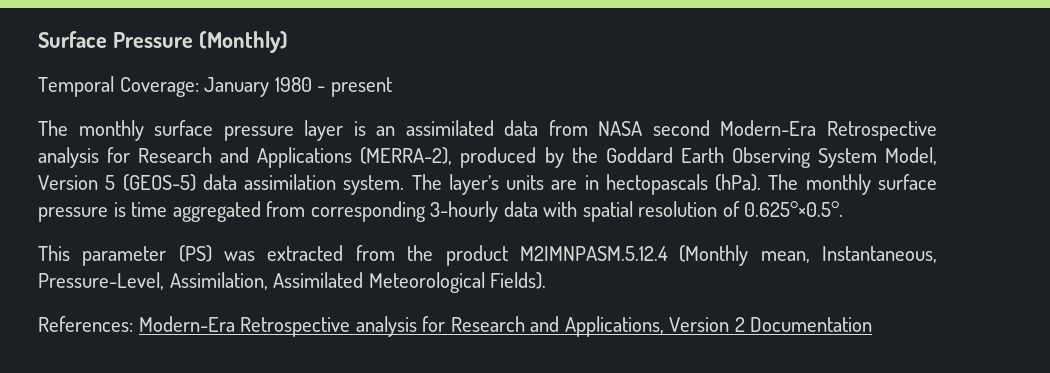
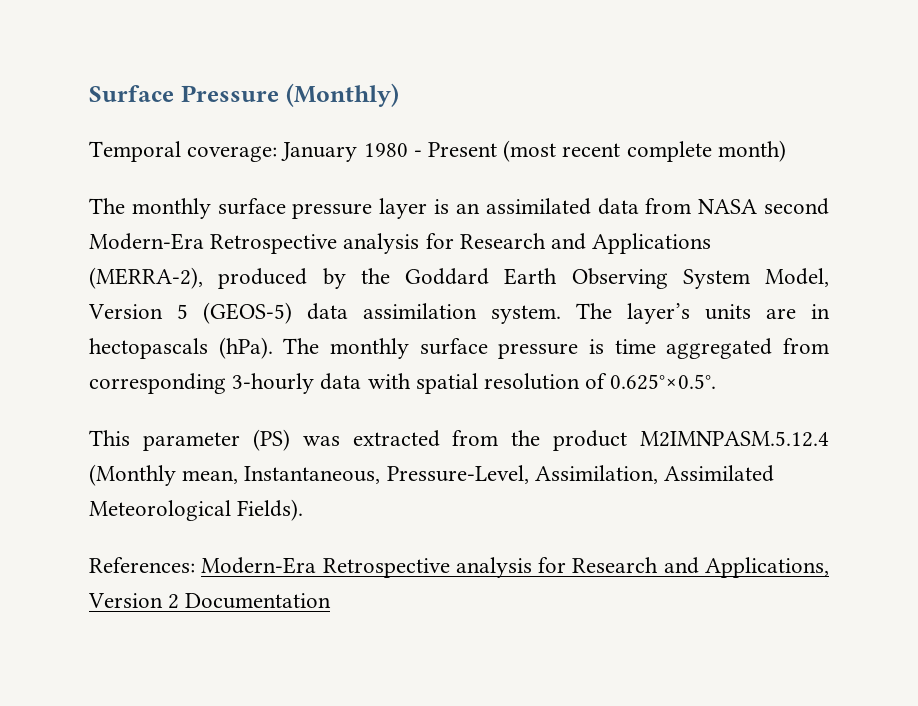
- Temporal Coverage: January 1980 - present
+ Temporal coverage: January 1980 - Present (most recent complete month)

